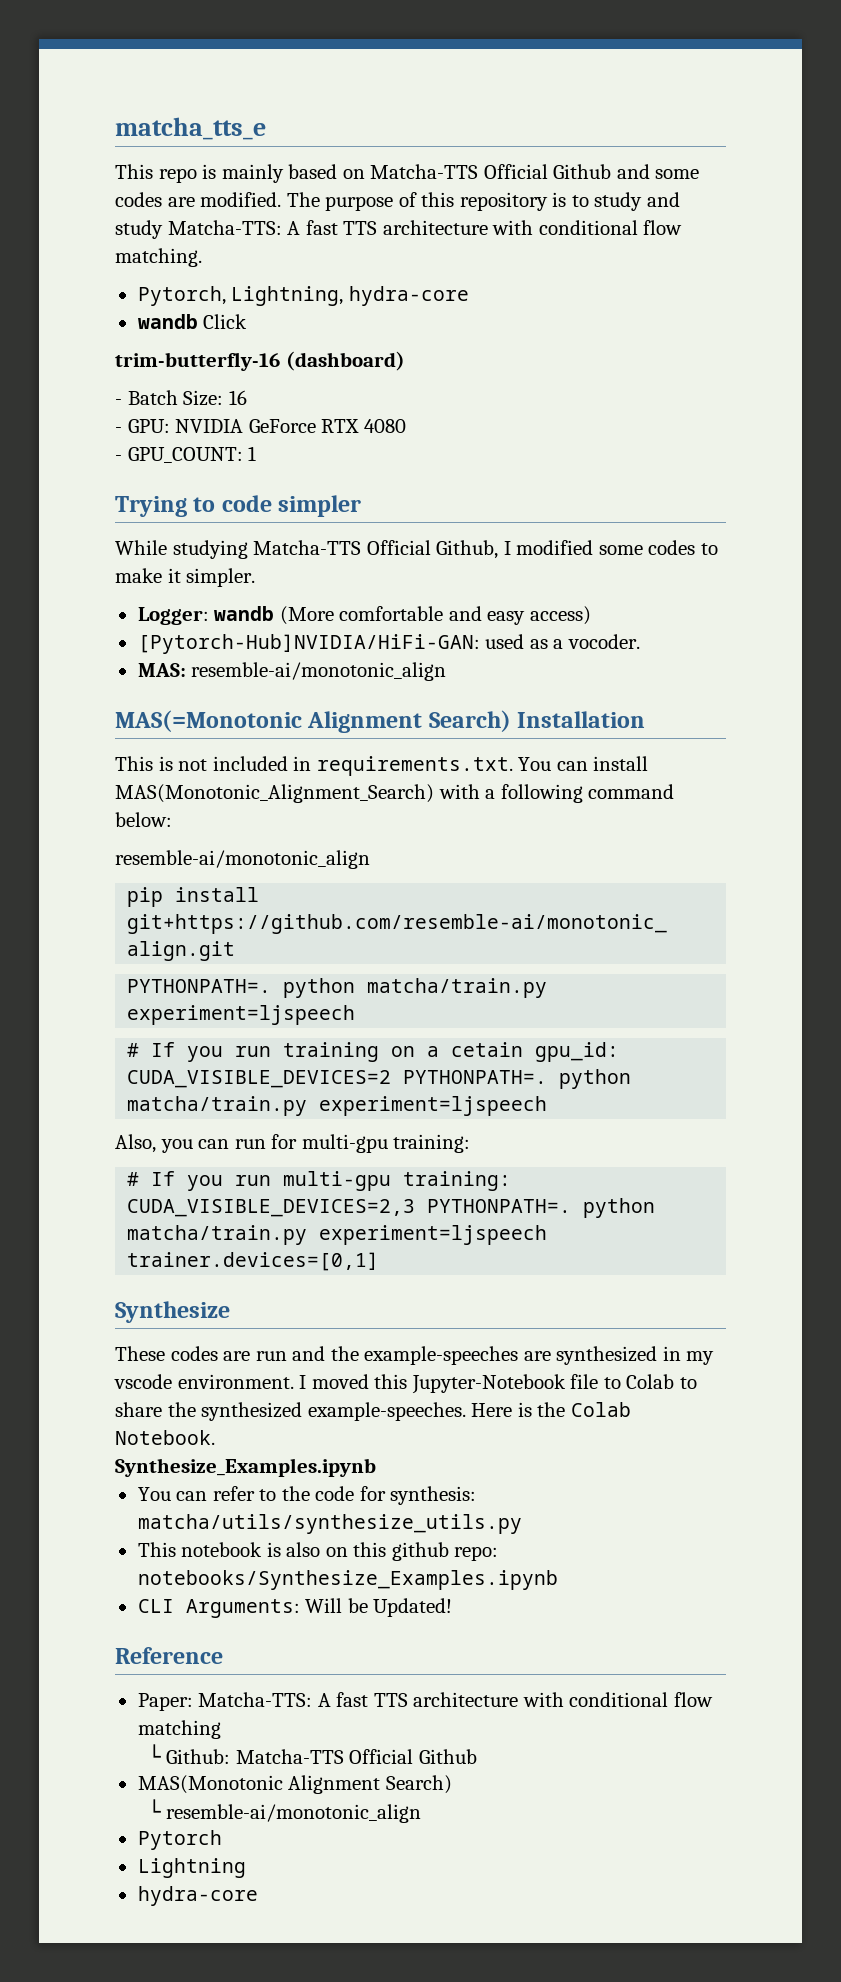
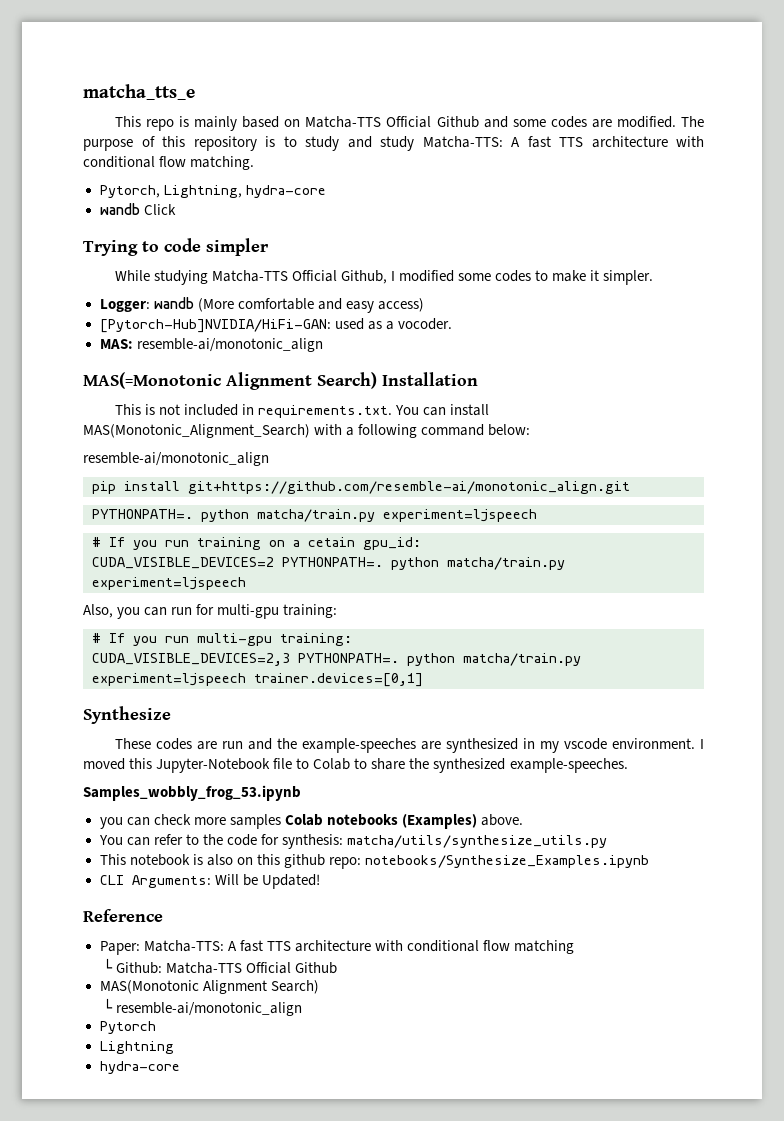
- trim-butterfly-16 (dashboard)
- - Batch Size: 16
- - GPU: NVIDIA GeForce RTX 4080
- - GPU_COUNT: 1
- I moved this Jupyter-Notebook file to Colab to share the synthesized example-speeches. Here is the Colab Notebook.
- Synthesize_Examples.ipynb
+ I moved this Jupyter-Notebook file to Colab to share the synthesized example-speeches.
+ Samples_wobbly_frog_53.ipynb
+ you can check more samples Colab notebooks (Examples) above.

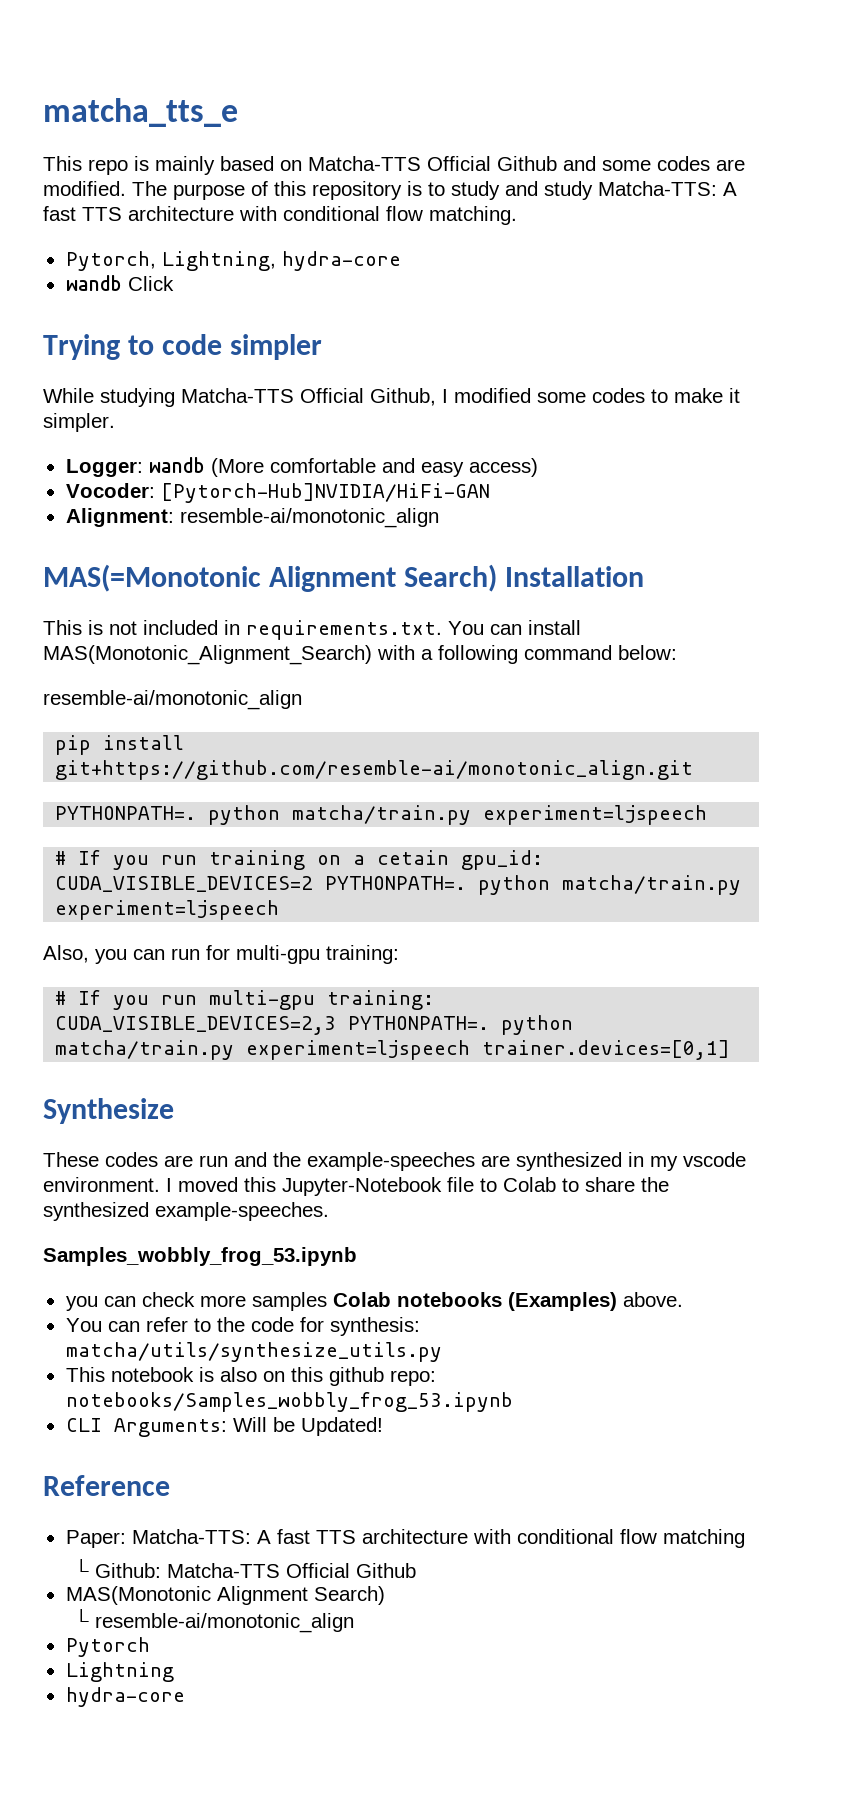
- [Pytorch-Hub]NVIDIA/HiFi-GAN: used as a vocoder.
- MAS: resemble-ai/monotonic_align
+ Vocoder: [Pytorch-Hub]NVIDIA/HiFi-GAN
+ Alignment: resemble-ai/monotonic_align
- This notebook is also on this github repo: notebooks/Synthesize_Examples.ipynb
+ This notebook is also on this github repo: notebooks/Samples_wobbly_frog_53.ipynb

